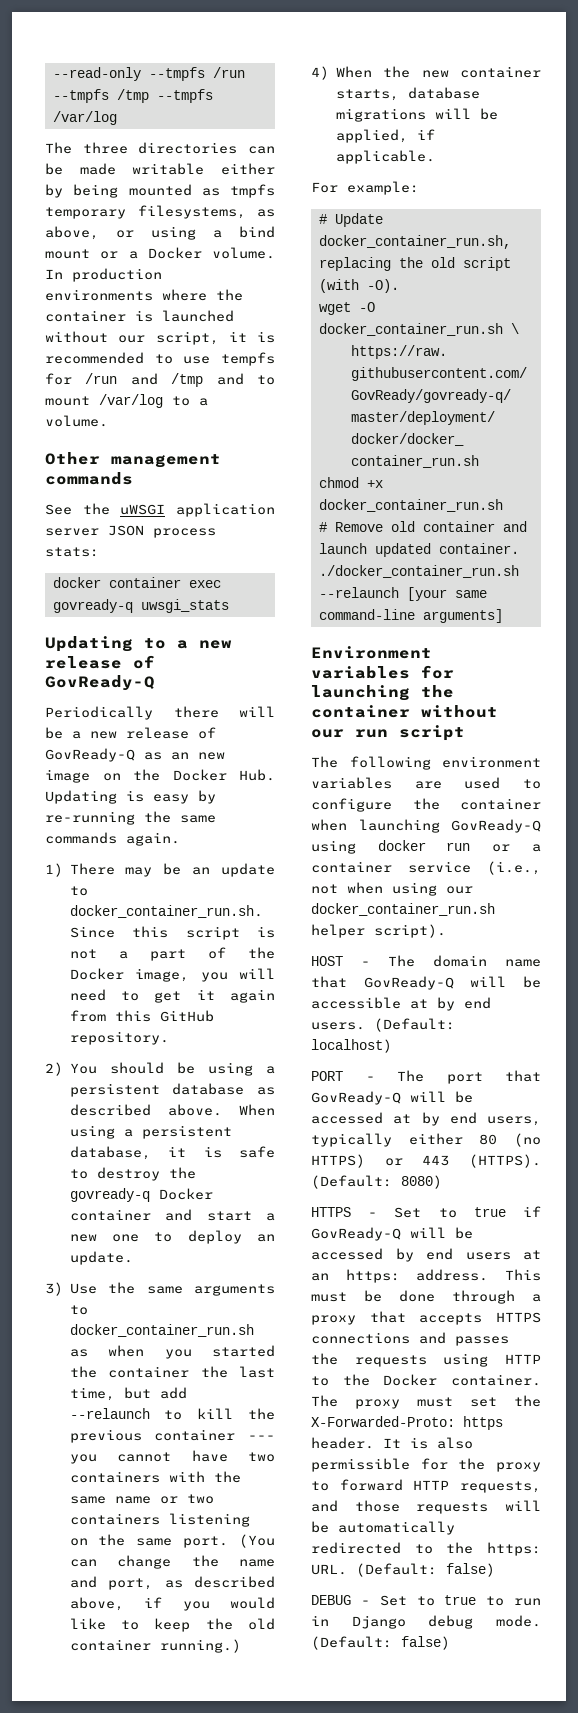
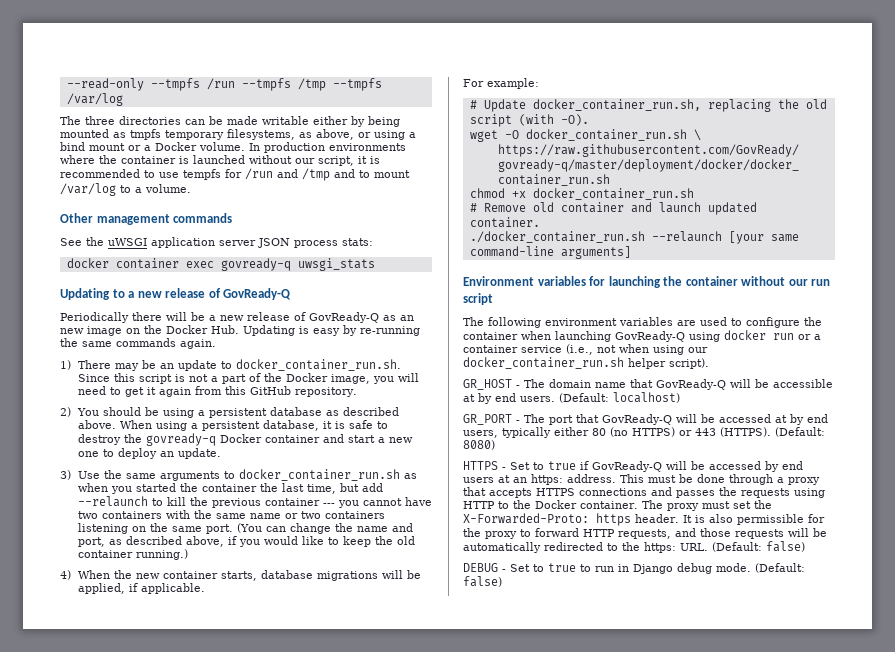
- HOST - The domain name that GovReady-Q will be accessible at by end users.
+ GR_HOST - The domain name that GovReady-Q will be accessible at by end users.
- PORT - The port that GovReady-Q will be accessed at by end users, typically either 80 (no HTTPS) or 443 (HTTPS).
+ GR_PORT - The port that GovReady-Q will be accessed at by end users, typically either 80 (no HTTPS) or 443 (HTTPS).

